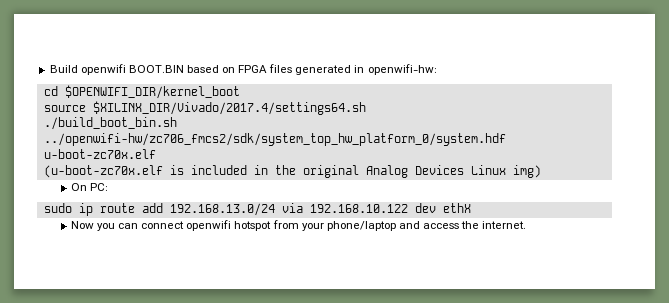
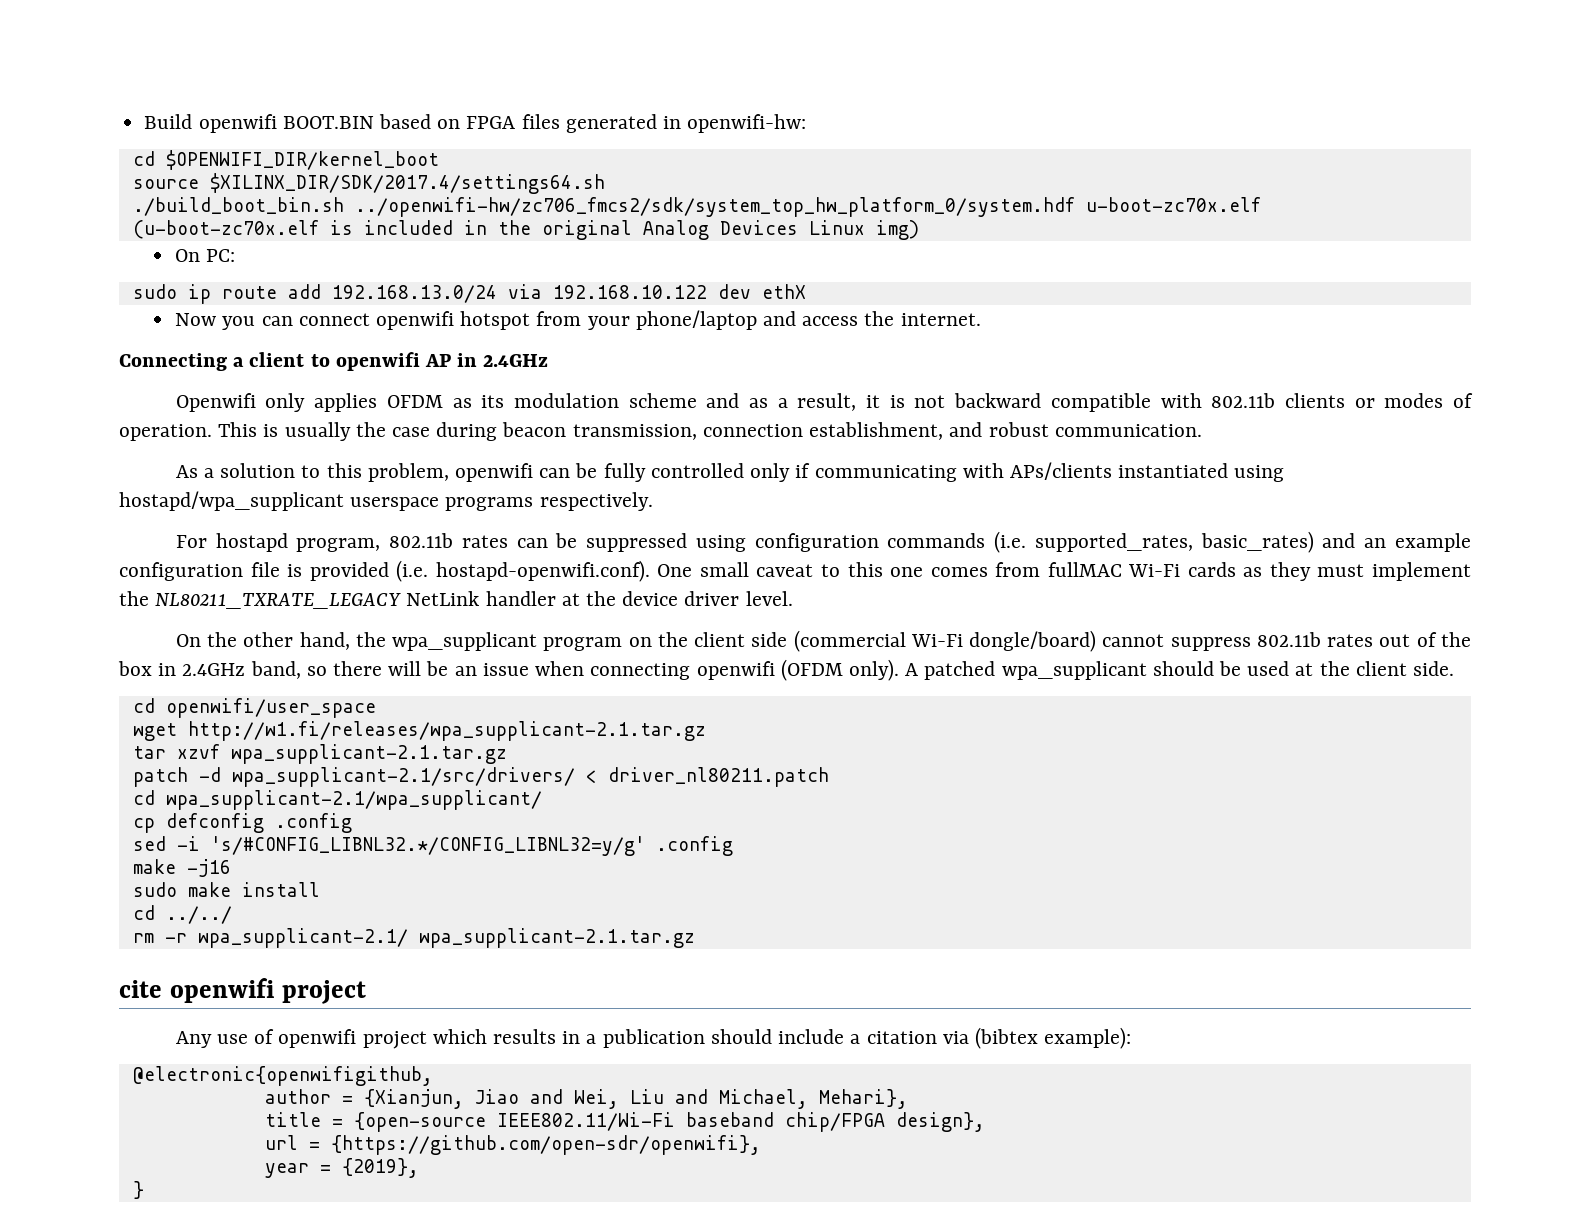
- source $XILINX_DIR/Vivado/2017.4/settings64.sh
+ source $XILINX_DIR/SDK/2017.4/settings64.sh
+ Connecting a client to openwifi AP in 2.4GHz
+ Openwifi only applies OFDM as its modulation scheme and as a result, it is not backward compatible with 802.11b clients or modes of operation. This is usually the case during beacon transmission, connection establishment, and robust communication.
+ As a solution to this problem, openwifi can be fully controlled only if communicating with APs/clients instantiated using hostapd/wpa_supplicant userspace programs respectively.
+ For hostapd program, 802.11b rates can be suppressed using configuration commands (i.e. supported_rates, basic_rates) and an example configuration file is provided (i.e. hostapd-openwifi.conf). One small caveat to this one comes from fullMAC Wi-Fi cards as they must implement the NL80211_TXRATE_LEGACY NetLink handler at the device driver level.
+ On the other hand, the wpa_supplicant program on the client side (commercial Wi-Fi dongle/board) cannot suppress 802.11b rates out of the box in 2.4GHz band, so there will be an issue when connecting openwifi (OFDM only). A patched wpa_supplicant should be used at the client side.
+ cd openwifi/user_space
+ wget http://w1.fi/releases/wpa_supplicant-2.1.tar.gz
+ tar xzvf wpa_supplicant-2.1.tar.gz
+ patch -d wpa_supplicant-2.1/src/drivers/ < driver_nl80211.patch
+ cd wpa_supplicant-2.1/wpa_supplicant/
+ cp defconfig .config
+ sed -i 's/#CONFIG_LIBNL32.*/CONFIG_LIBNL32=y/g' .config
+ make -j16
+ sudo make install
+ cd ../../
+ rm -r wpa_supplicant-2.1/ wpa_supplicant-2.1.tar.gz
+ cite openwifi project
+ Any use of openwifi project which results in a publication should include a citation via (bibtex example):
+ @electronic{openwifigithub,
+ author = {Xianjun, Jiao and Wei, Liu and Michael, Mehari},
+ title = {open-source IEEE802.11/Wi-Fi baseband chip/FPGA design},
+ url = {https://github.com/open-sdr/openwifi},
+ year = {2019},
+ }

